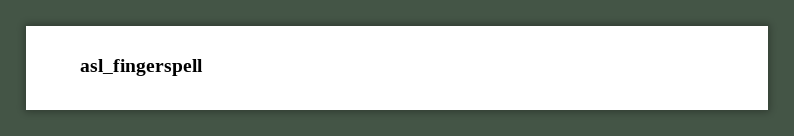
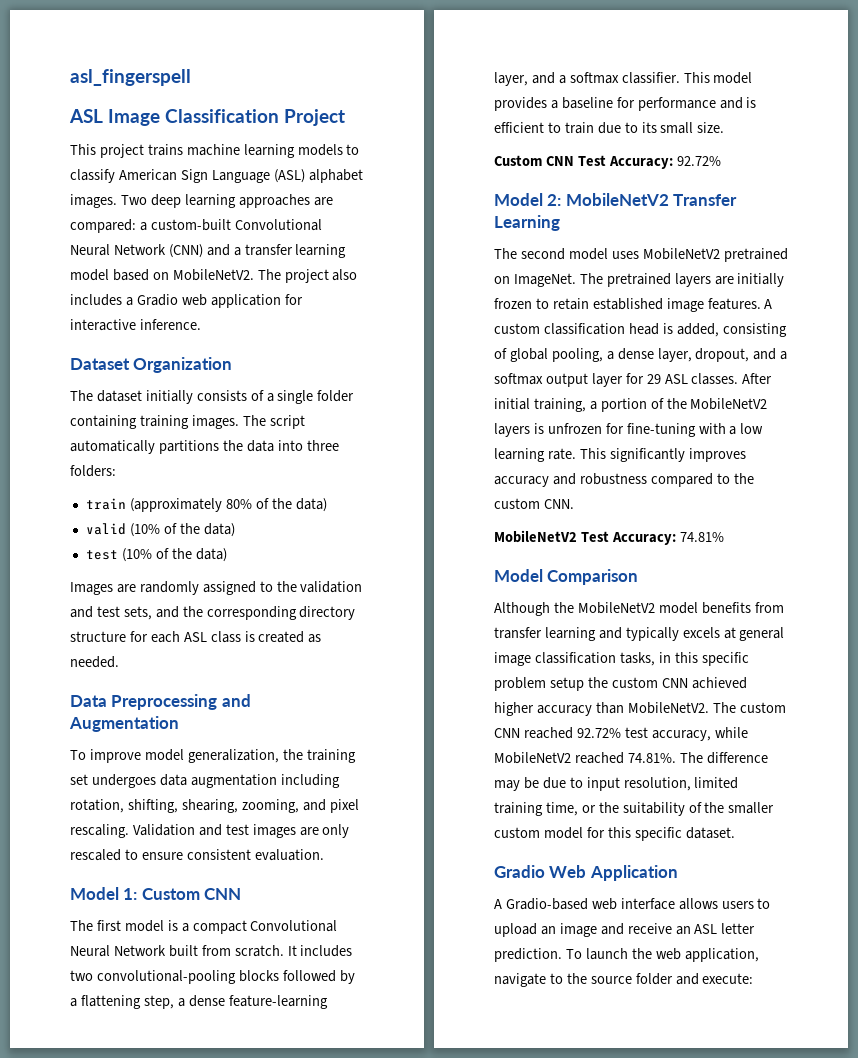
+ ASL Image Classification Project
+ This project trains machine learning models to classify American Sign Language (ASL) alphabet images. Two deep learning approaches are compared: a custom-built Convolutional Neural Network (CNN) and a transfer learning model based on MobileNetV2. The project also includes a Gradio web application for interactive inference.
+ Dataset Organization
+ The dataset initially consists of a single folder containing training images. The script automatically partitions the data into three folders:
+ train (approximately 80% of the data)
+ valid (10% of the data)
+ test (10% of the data)
+ Images are randomly assigned to the validation and test sets, and the corresponding directory structure for each ASL class is created as needed.
+ Data Preprocessing and Augmentation
+ To improve model generalization, the training set undergoes data augmentation including rotation, shifting, shearing, zooming, and pixel rescaling. Validation and test images are only rescaled to ensure consistent evaluation.
+ Model 1: Custom CNN
+ The first model is a compact Convolutional Neural Network built from scratch. It includes two convolutional-pooling blocks followed by a flattening step, a dense feature-learning layer, and a softmax classifier. This model provides a baseline for performance and is efficient to train due to its small size.
+ Custom CNN Test Accuracy: 92.72%
+ Model 2: MobileNetV2 Transfer Learning
+ The second model uses MobileNetV2 pretrained on ImageNet. The pretrained layers are initially frozen to retain established image features. A custom classification head is added, consisting of global pooling, a dense layer, dropout, and a softmax output layer for 29 ASL classes. After initial training, a portion of the MobileNetV2 layers is unfrozen for fine-tuning with a low learning rate. This significantly improves accuracy and robustness compared to the custom CNN.
+ MobileNetV2 Test Accuracy: 74.81%
+ Model Comparison
+ Although the MobileNetV2 model benefits from transfer learning and typically excels at general image classification tasks, in this specific problem setup the custom CNN achieved higher accuracy than MobileNetV2. The custom CNN reached 92.72% test accuracy, while MobileNetV2 reached 74.81%. The difference may be due to input resolution, limited training time, or the suitability of the smaller custom model for this specific dataset.
+ Gradio Web Application
+ A Gradio-based web interface allows users to upload an image and receive an ASL letter prediction. To launch the web application, navigate to the source folder and execute:

